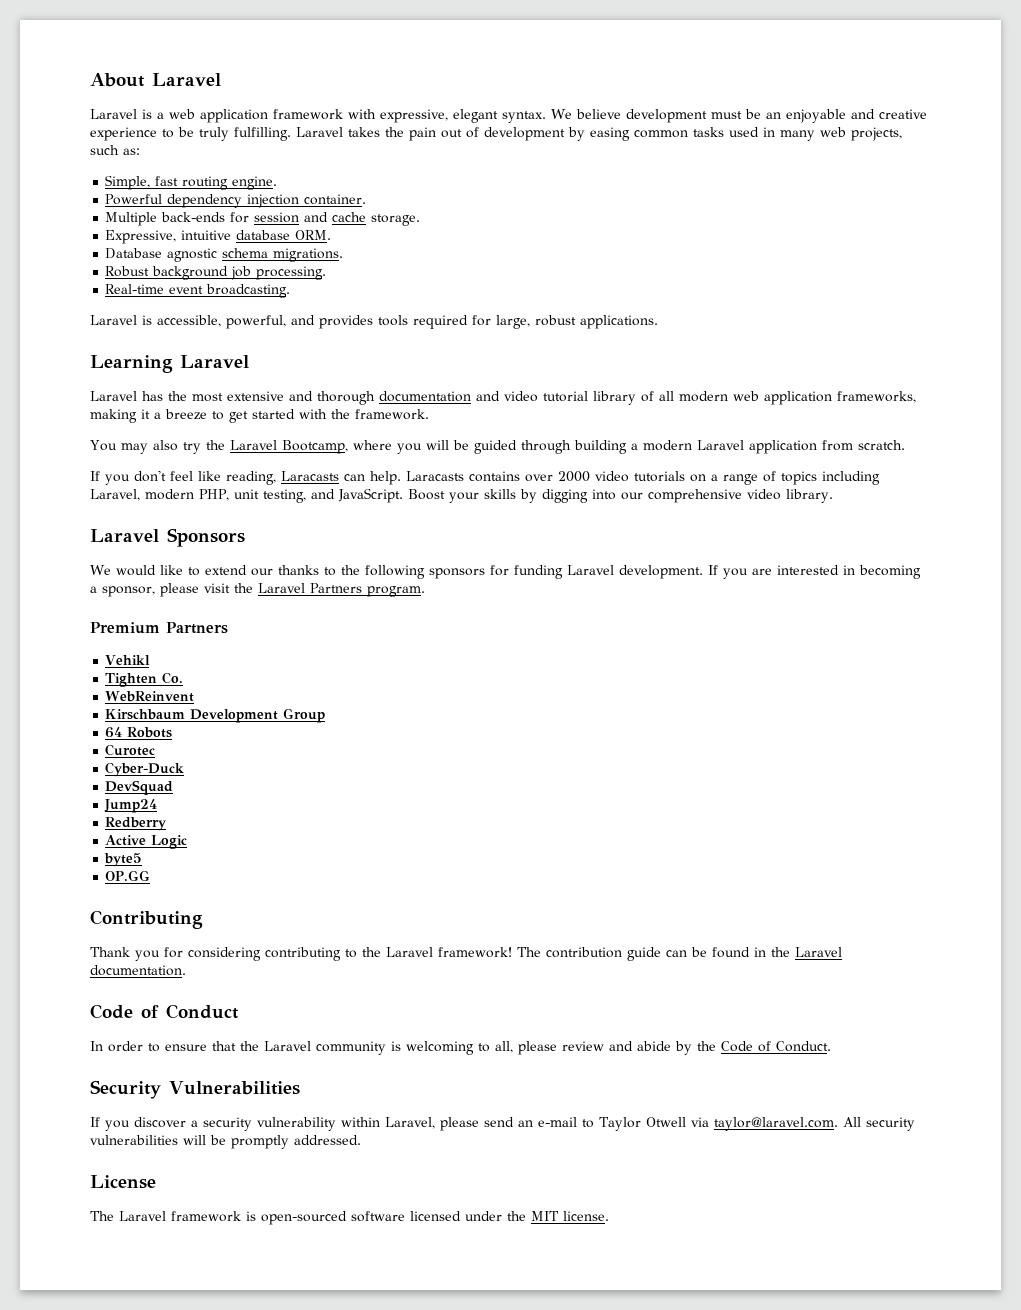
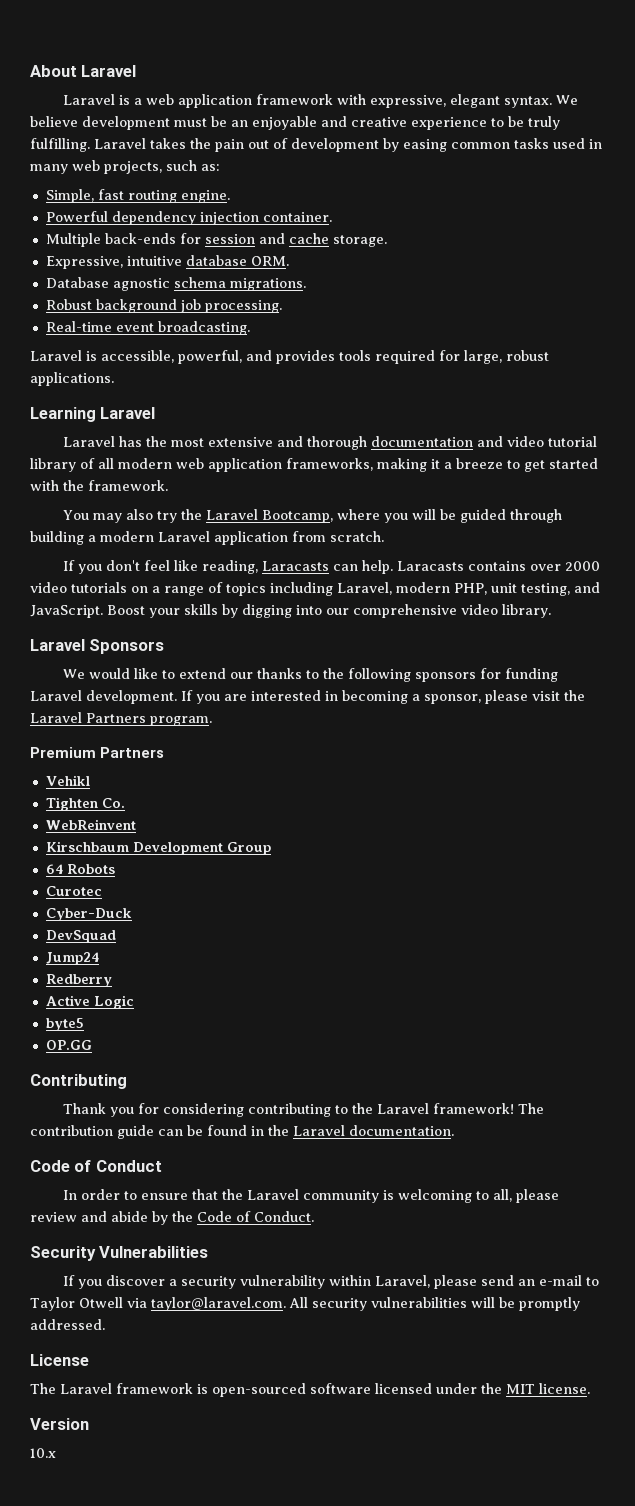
+ Version
+ 10.x

